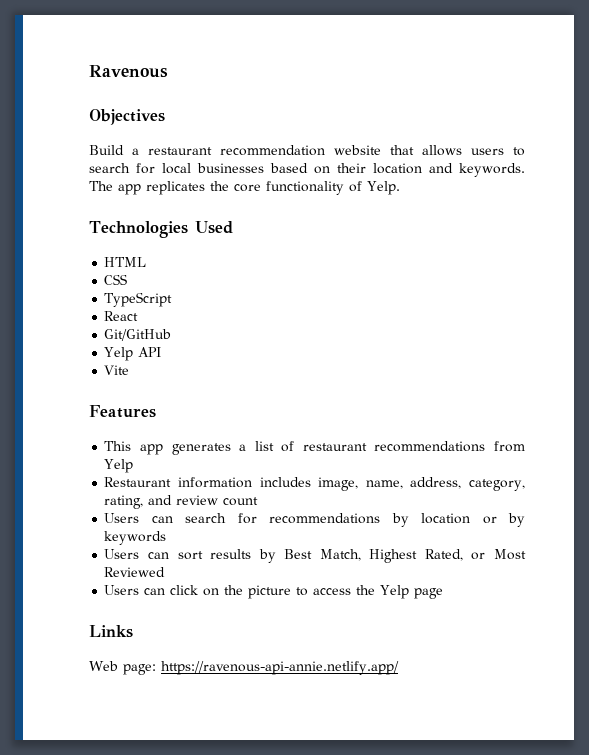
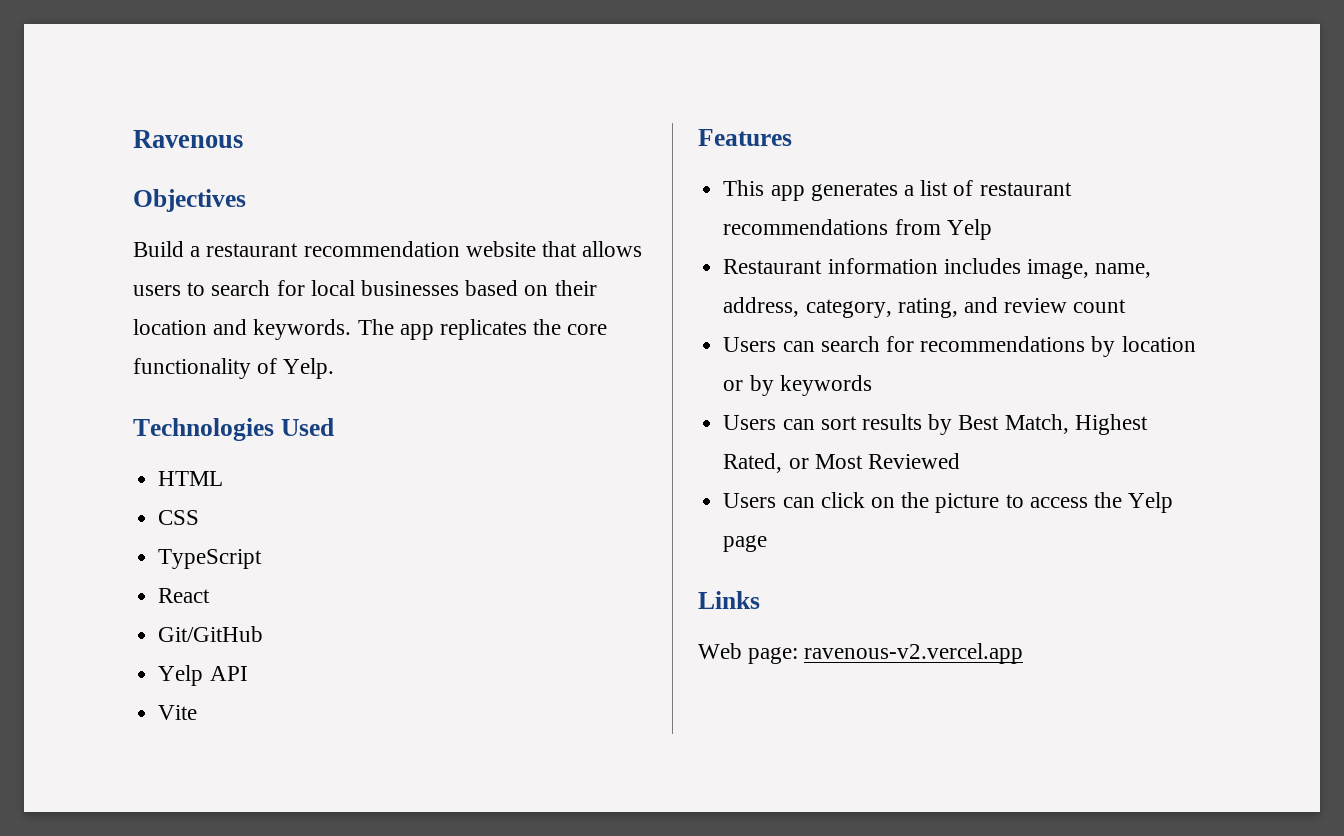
- Web page: https://ravenous-api-annie.netlify.app/
+ Web page: ravenous-v2.vercel.app

